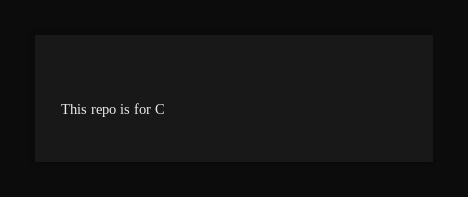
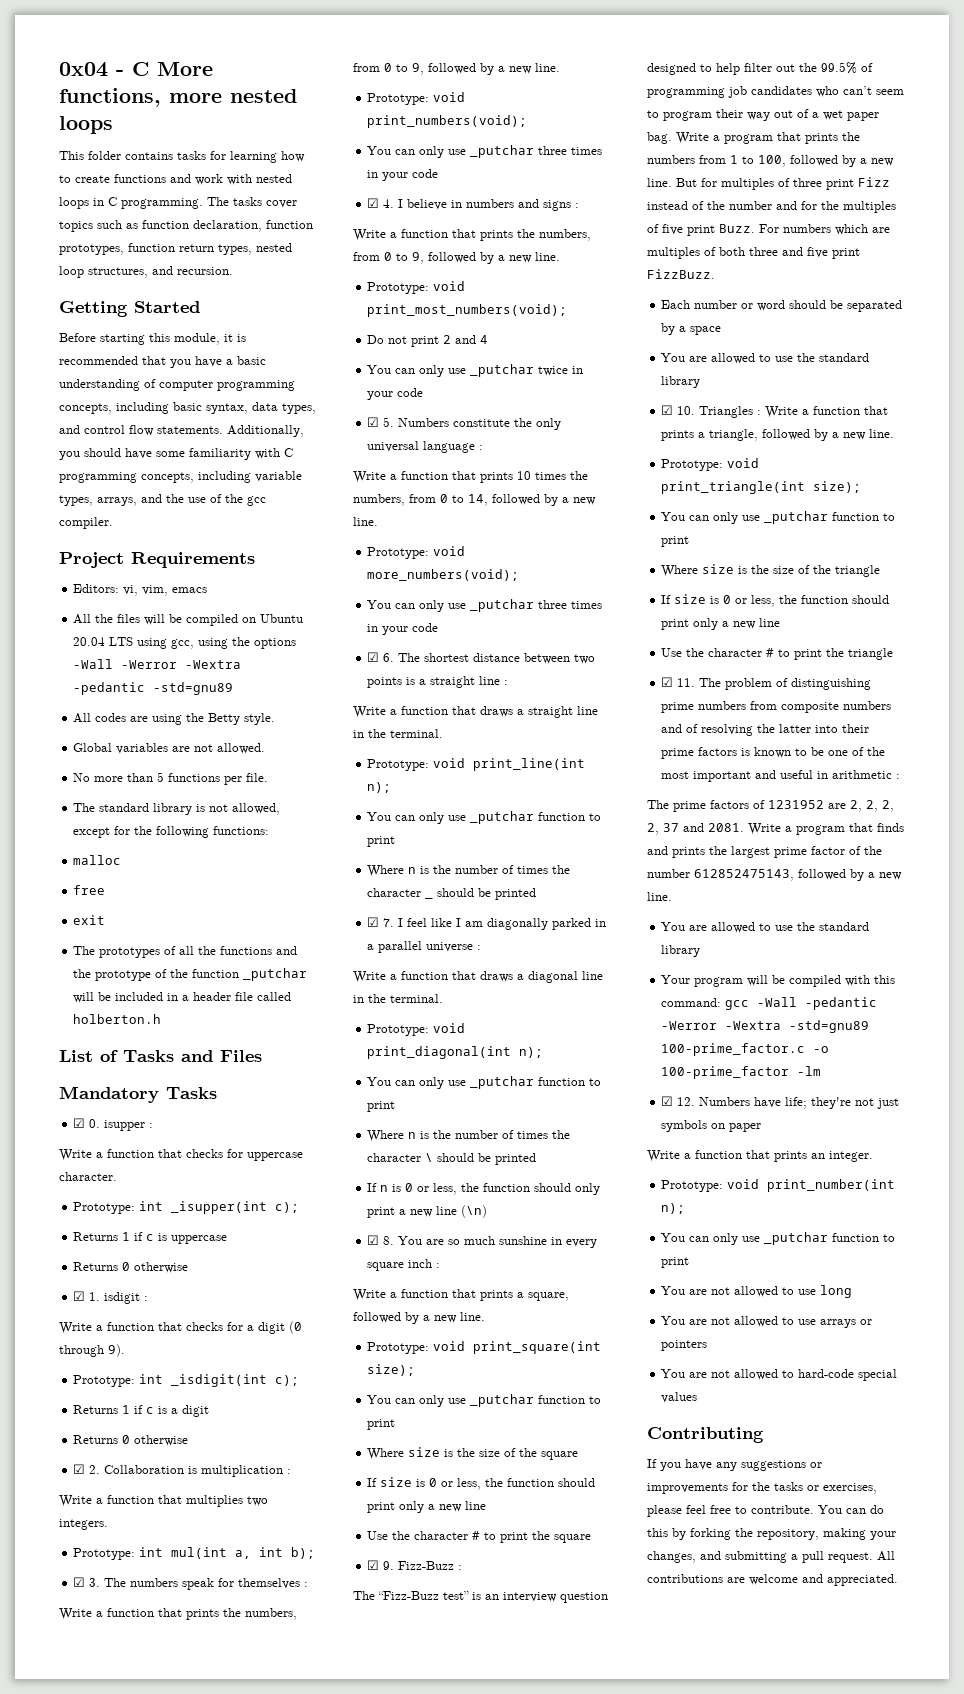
- This repo is for C
+ 0x04 - C More functions, more nested loops
+ This folder contains tasks for learning how to create functions and work with nested loops in C programming. The tasks cover topics such as function declaration, function prototypes, function return types, nested loop structures, and recursion.
+ Getting Started
+ Before starting this module, it is recommended that you have a basic understanding of computer programming concepts, including basic syntax, data types, and control flow statements. Additionally, you should have some familiarity with C programming concepts, including variable types, arrays, and the use of the gcc compiler.
+ Project Requirements
+ Editors: vi, vim, emacs
+ All the files will be compiled on Ubuntu 20.04 LTS using gcc, using the options -Wall -Werror -Wextra -pedantic -std=gnu89
+ All codes are using the Betty style.
+ Global variables are not allowed.
+ No more than 5 functions per file.
+ The standard library is not allowed, except for the following functions:
+ malloc
+ free
+ exit
+ The prototypes of all the functions and the prototype of the function _putchar will be included in a header file called holberton.h
+ List of Tasks and Files
+ Mandatory Tasks
+ ☑ 0. isupper :
+ Write a function that checks for uppercase character.
+ Prototype: int _isupper(int c);
+ Returns 1 if c is uppercase
+ Returns 0 otherwise
+ ☑ 1. isdigit :
+ Write a function that checks for a digit (0 through 9).
+ Prototype: int _isdigit(int c);
+ Returns 1 if c is a digit
+ Returns 0 otherwise
+ ☑ 2. Collaboration is multiplication :
+ Write a function that multiplies two integers.
+ Prototype: int mul(int a, int b);
+ ☑ 3. The numbers speak for themselves :
+ Write a function that prints the numbers, from 0 to 9, followed by a new line.
+ Prototype: void print_numbers(void);
+ You can only use _putchar three times in your code
+ ☑ 4. I believe in numbers and signs :
+ Write a function that prints the numbers, from 0 to 9, followed by a new line.
+ Prototype: void print_most_numbers(void);
+ Do not print 2 and 4
+ You can only use _putchar twice in your code
+ ☑ 5. Numbers constitute the only universal language :
+ Write a function that prints 10 times the numbers, from 0 to 14, followed by a new line.
+ Prototype: void more_numbers(void);
+ You can only use _putchar three times in your code
+ ☑ 6. The shortest distance between two points is a straight line :
+ Write a function that draws a straight line in the terminal.
+ Prototype: void print_line(int n);
+ You can only use _putchar function to print
+ Where n is the number of times the character _ should be printed
+ ☑ 7. I feel like I am diagonally parked in a parallel universe :
+ Write a function that draws a diagonal line in the terminal.
+ Prototype: void print_diagonal(int n);
+ You can only use _putchar function to print
+ Where n is the number of times the character \ should be printed
+ If n is 0 or less, the function should only print a new line (\n)
+ ☑ 8. You are so much sunshine in every square inch :
+ Write a function that prints a square, followed by a new line.
+ Prototype: void print_square(int size);
+ You can only use _putchar function to print
+ Where size is the size of the square
+ If size is 0 or less, the function should print only a new line
+ Use the character # to print the square
+ ☑ 9. Fizz-Buzz :
+ The “Fizz-Buzz test” is an interview question designed to help filter out the 99.5% of programming job candidates who can’t seem to program their way out of a wet paper bag. Write a program that prints the numbers from 1 to 100, followed by a new line. But for multiples of three print Fizz instead of the number and for the multiples of five print Buzz. For numbers which are multiples of both three and five print FizzBuzz.
+ Each number or word should be separated by a space
+ You are allowed to use the standard library
+ ☑ 10. Triangles : Write a function that prints a triangle, followed by a new line.
+ Prototype: void print_triangle(int size);
+ You can only use _putchar function to print
+ Where size is the size of the triangle
+ If size is 0 or less, the function should print only a new line
+ Use the character # to print the triangle
+ ☑ 11. The problem of distinguishing prime numbers from composite numbers and of resolving the latter into their prime factors is known to be one of the most important and useful in arithmetic :
+ The prime factors of 1231952 are 2, 2, 2, 2, 37 and 2081. Write a program that finds and prints the largest prime factor of the number 612852475143, followed by a new line.
+ You are allowed to use the standard library
+ Your program will be compiled with this command: gcc -Wall -pedantic -Werror -Wextra -std=gnu89 100-prime_factor.c -o 100-prime_factor -lm
+ ☑ 12. Numbers have life; they're not just symbols on paper
+ Write a function that prints an integer.
+ Prototype: void print_number(int n);
+ You can only use _putchar function to print
+ You are not allowed to use long
+ You are not allowed to use arrays or pointers
+ You are not allowed to hard-code special values
+ Contributing
+ If you have any suggestions or improvements for the tasks or exercises, please feel free to contribute. You can do this by forking the repository, making your changes, and submitting a pull request. All contributions are welcome and appreciated.

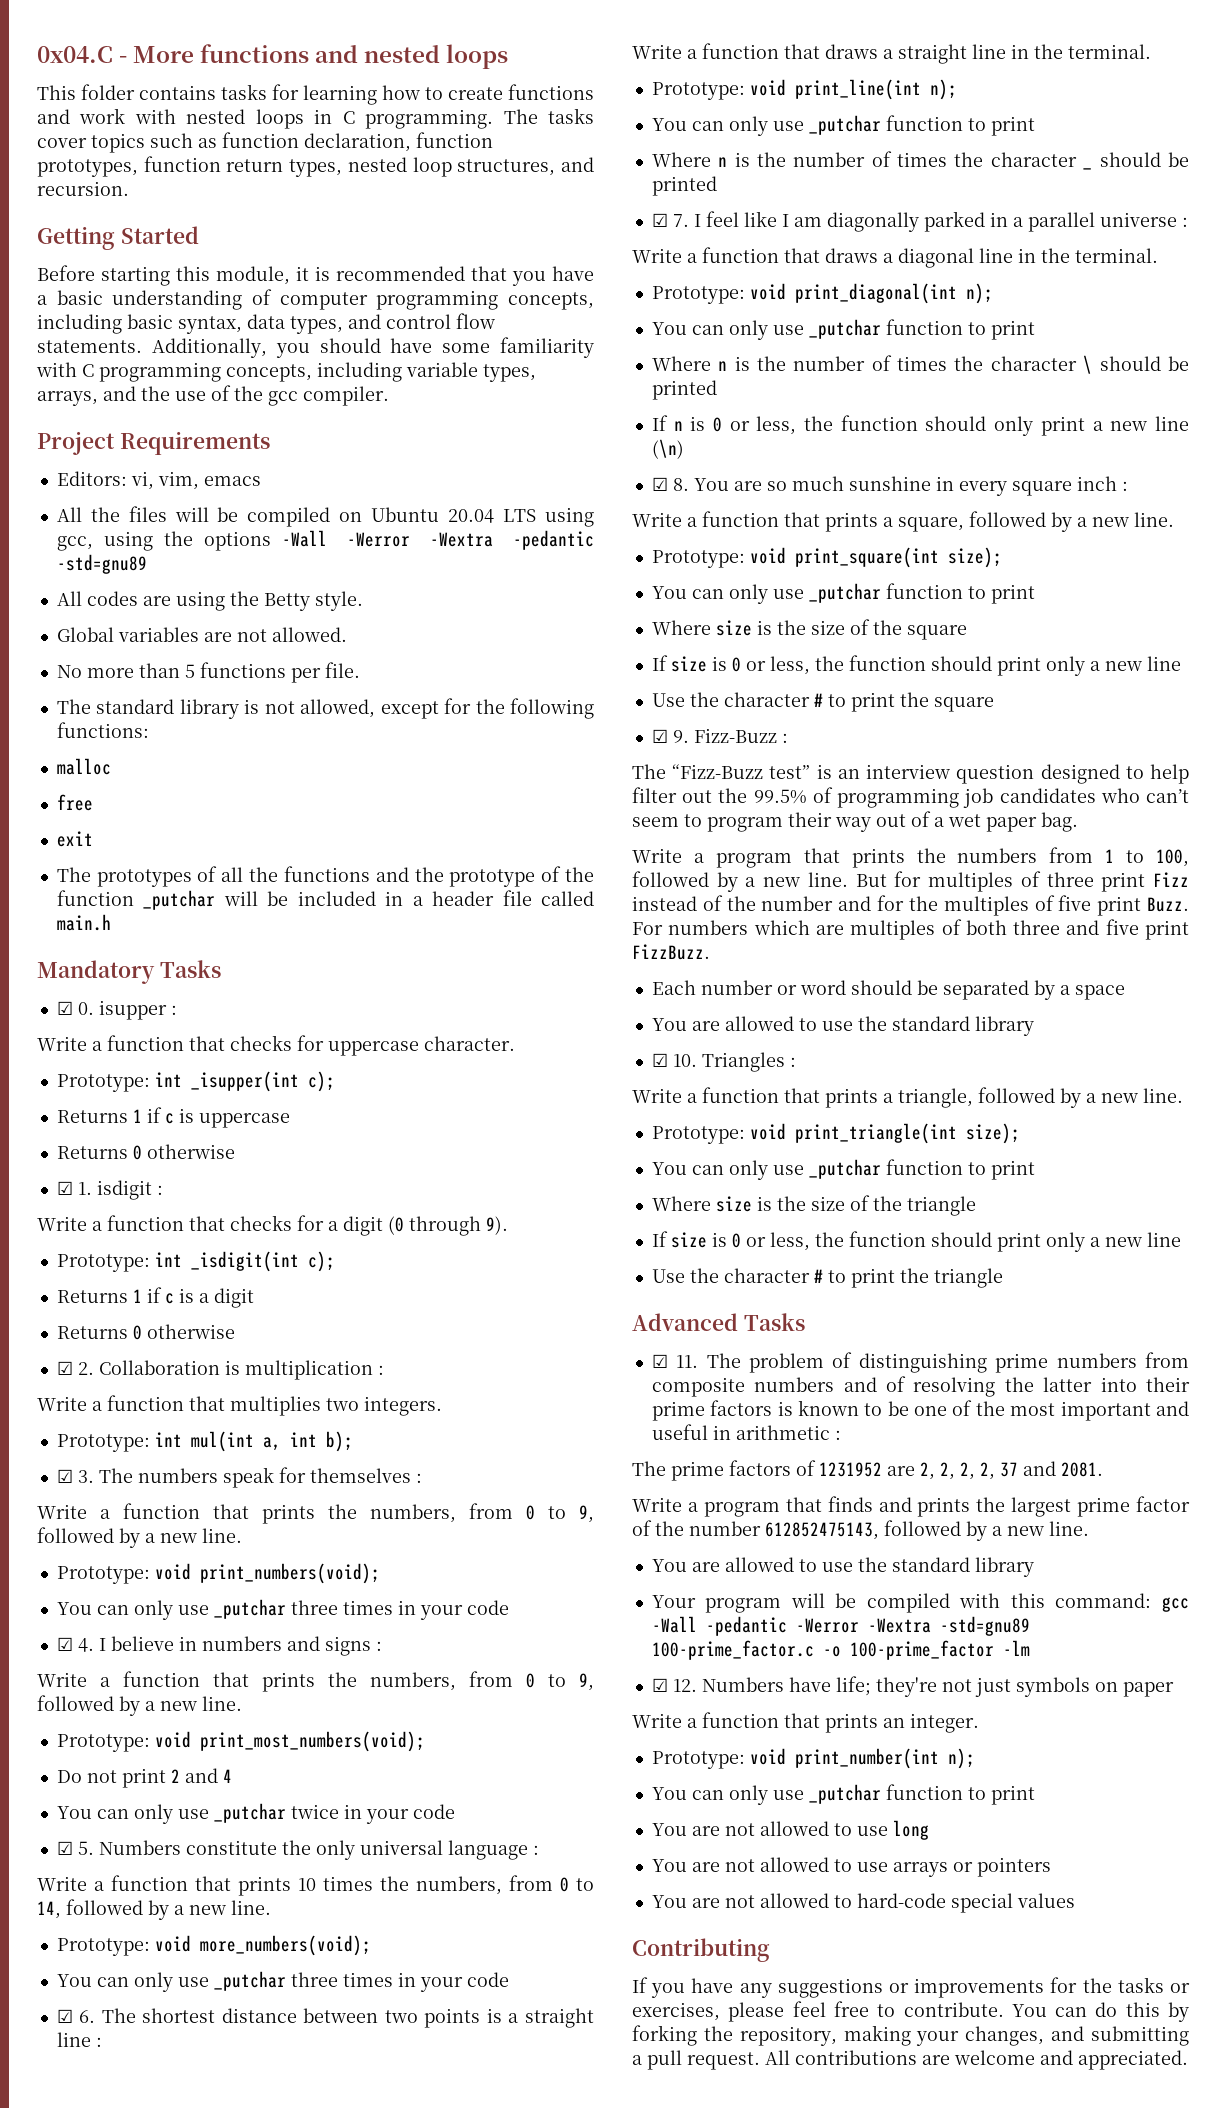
- 0x04 - C More functions, more nested loops
+ 0x04.C - More functions and nested loops
- The prototypes of all the functions and the prototype of the function _putchar will be included in a header file called holberton.h
- List of Tasks and Files
+ The prototypes of all the functions and the prototype of the function _putchar will be included in a header file called main.h
- The “Fizz-Buzz test” is an interview question designed to help filter out the 99.5% of programming job candidates who can’t seem to program their way out of a wet paper bag. Write a program that prints the numbers from 1 to 100, followed by a new line.
+ The “Fizz-Buzz test” is an interview question designed to help filter out the 99.5% of programming job candidates who can’t seem to program their way out of a wet paper bag.
+ Write a program that prints the numbers from 1 to 100, followed by a new line.
- ☑ 10. Triangles : Write a function that prints a triangle, followed by a new line.
+ ☑ 10. Triangles :
+ Write a function that prints a triangle, followed by a new line.
+ Advanced Tasks
- The prime factors of 1231952 are 2, 2, 2, 2, 37 and 2081. Write a program that finds and prints the largest prime factor of the number 612852475143, followed by a new line.
+ The prime factors of 1231952 are 2, 2, 2, 2, 37 and 2081.
+ Write a program that finds and prints the largest prime factor of the number 612852475143, followed by a new line.

